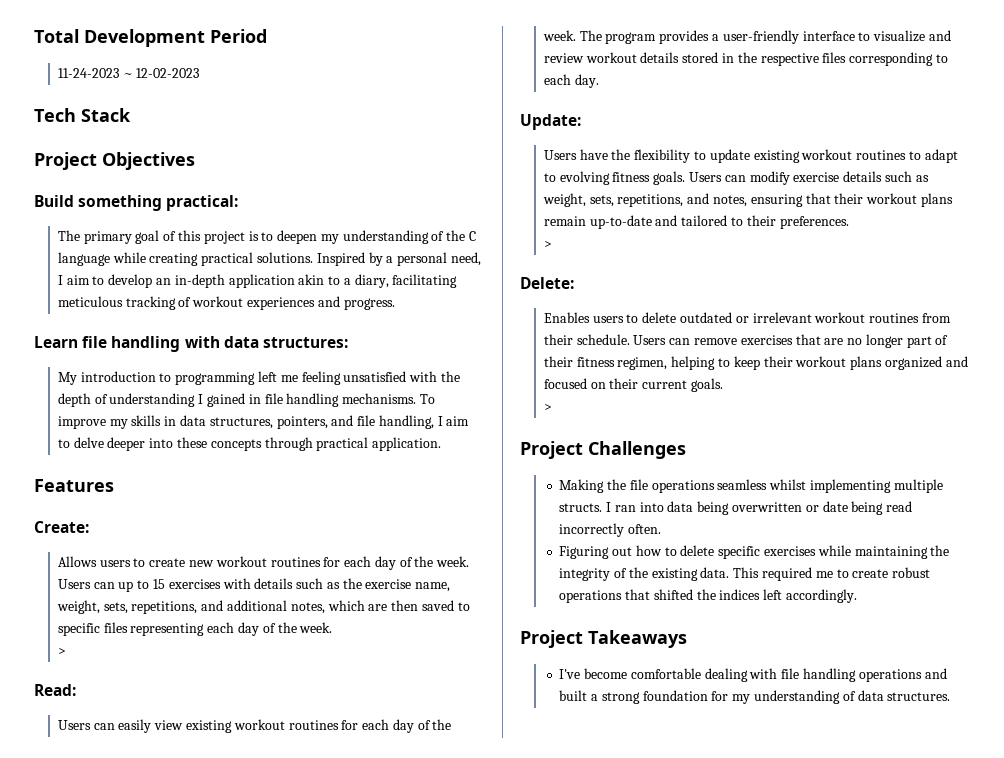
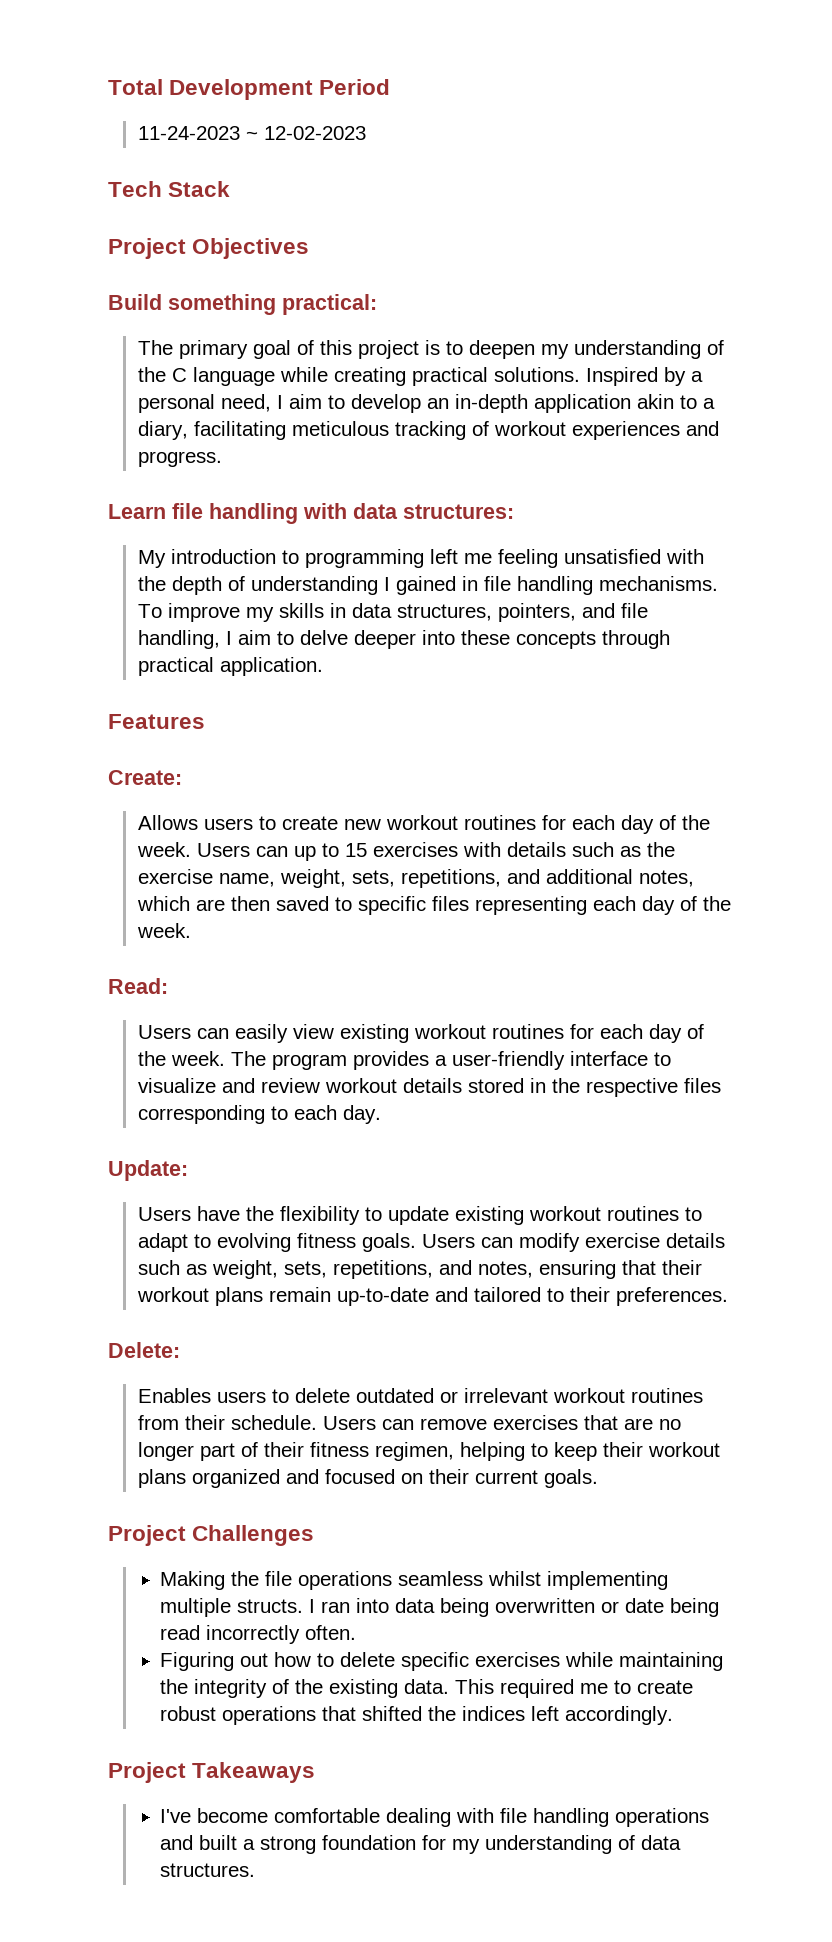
  Users can up to 15 exercises with details such as the exercise name, weight, sets, repetitions, and additional notes, which are then saved to specific files representing each day of the week.
- >
  Users can modify exercise details such as weight, sets, repetitions, and notes, ensuring that their workout plans remain up-to-date and tailored to their preferences.
- >
  Users can remove exercises that are no longer part of their fitness regimen, helping to keep their workout plans organized and focused on their current goals.
- >

